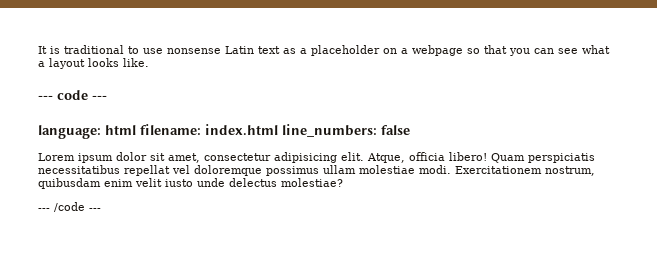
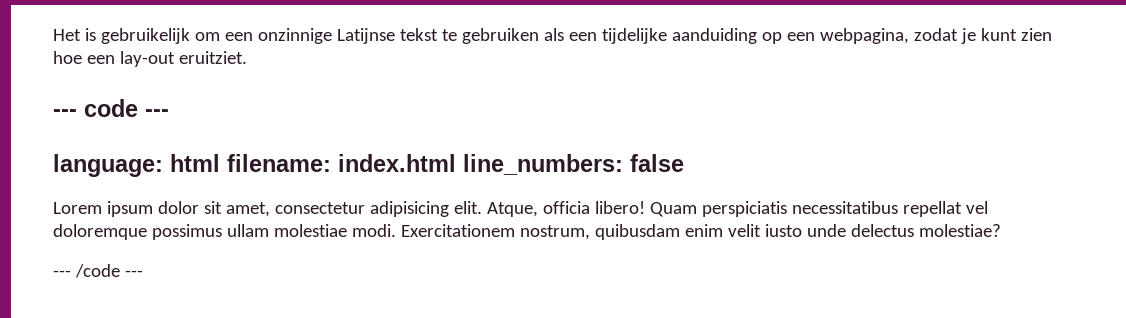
- It is traditional to use nonsense Latin text as a placeholder on a webpage so that you can see what a layout looks like.
+ Het is gebruikelijk om een onzinnige Latijnse tekst te gebruiken als een tijdelijke aanduiding op een webpagina, zodat je kunt zien hoe een lay-out eruitziet.

